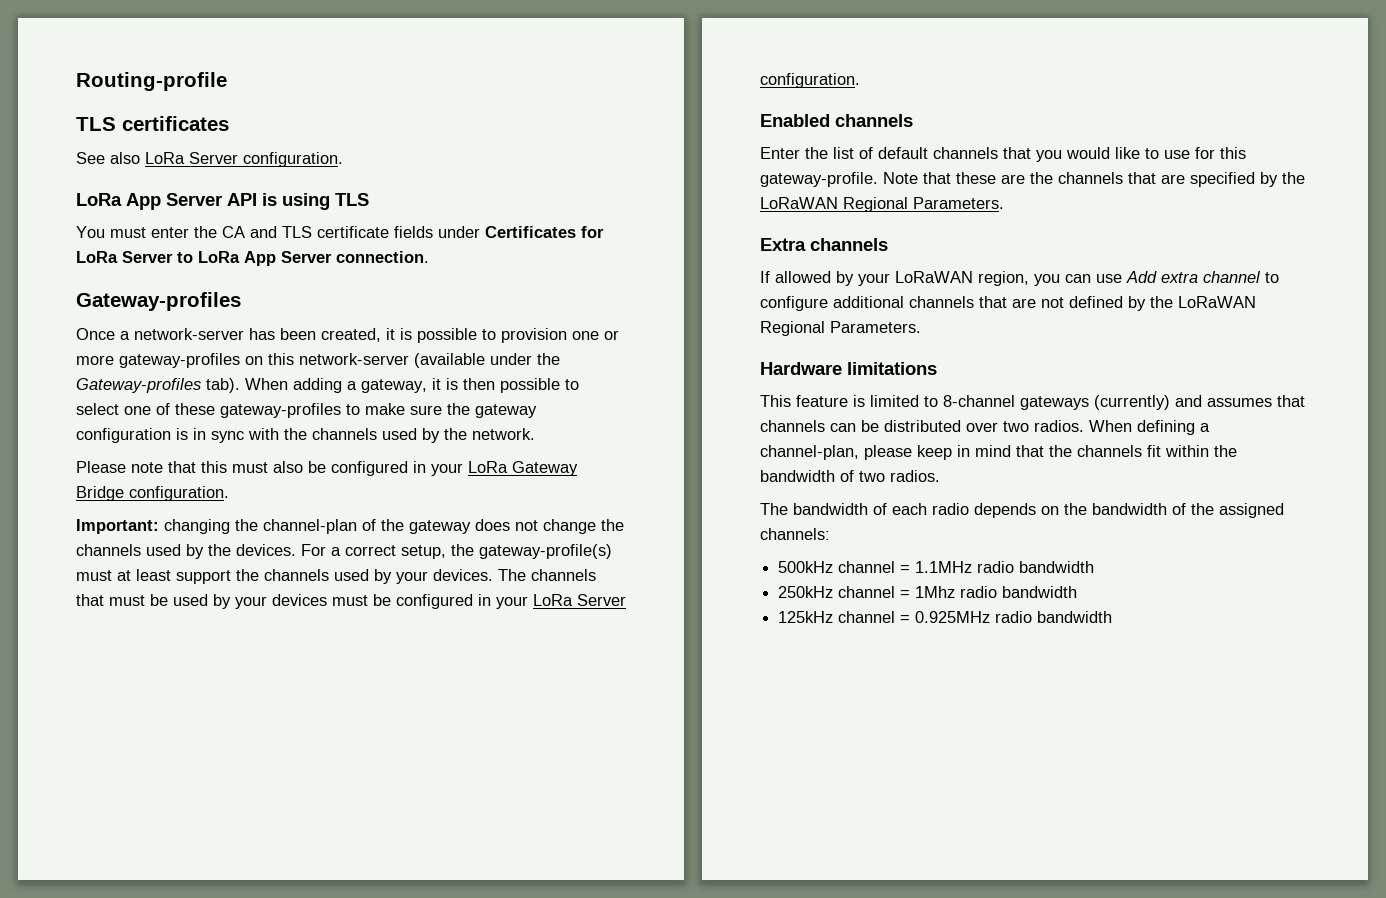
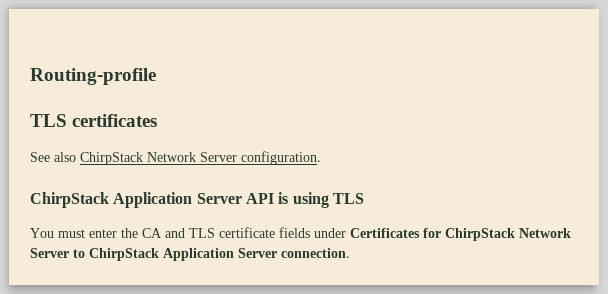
- See also LoRa Server configuration.
- LoRa App Server API is using TLS
+ See also ChirpStack Network Server configuration.
+ ChirpStack Application Server API is using TLS
- You must enter the CA and TLS certificate fields under Certificates for LoRa Server to LoRa App Server connection.
- Gateway-profiles
- Once a network-server has been created, it is possible to provision one or more gateway-profiles on this network-server (available under the Gateway-profiles tab). When adding a gateway, it is then possible to select one of these gateway-profiles to make sure the gateway configuration is in sync with the channels used by the network.
- Please note that this must also be configured in your LoRa Gateway Bridge configuration.
- Important: changing the channel-plan of the gateway does not change the channels used by the devices. For a correct setup, the gateway-profile(s) must at least support the channels used by your devices. The channels that must be used by your devices must be configured in your LoRa Server configuration.
- Enabled channels
- Enter the list of default channels that you would like to use for this gateway-profile. Note that these are the channels that are specified by the LoRaWAN Regional Parameters.
- Extra channels
- If allowed by your LoRaWAN region, you can use Add extra channel to configure additional channels that are not defined by the LoRaWAN Regional Parameters.
- Hardware limitations
- This feature is limited to 8-channel gateways (currently) and assumes that channels can be distributed over two radios. When defining a channel-plan, please keep in mind that the channels fit within the bandwidth of two radios.
- The bandwidth of each radio depends on the bandwidth of the assigned channels:
- 500kHz channel = 1.1MHz radio bandwidth
- 250kHz channel = 1Mhz radio bandwidth
- 125kHz channel = 0.925MHz radio bandwidth
+ You must enter the CA and TLS certificate fields under Certificates for ChirpStack Network Server to ChirpStack Application Server connection.

